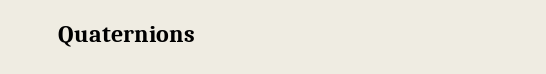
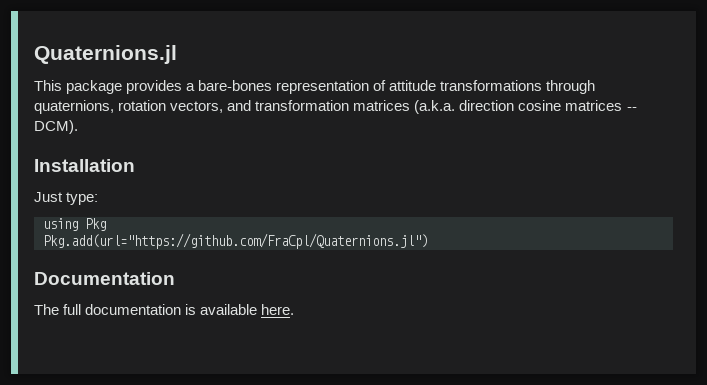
- Quaternions
+ Quaternions.jl
+ This package provides a bare-bones representation of attitude transformations through quaternions, rotation vectors, and transformation matrices (a.k.a. direction cosine matrices -- DCM).
+ Installation
+ Just type:
+ using Pkg
+ Pkg.add(url="https://github.com/FraCpl/Quaternions.jl")
+ Documentation
+ The full documentation is available here.

